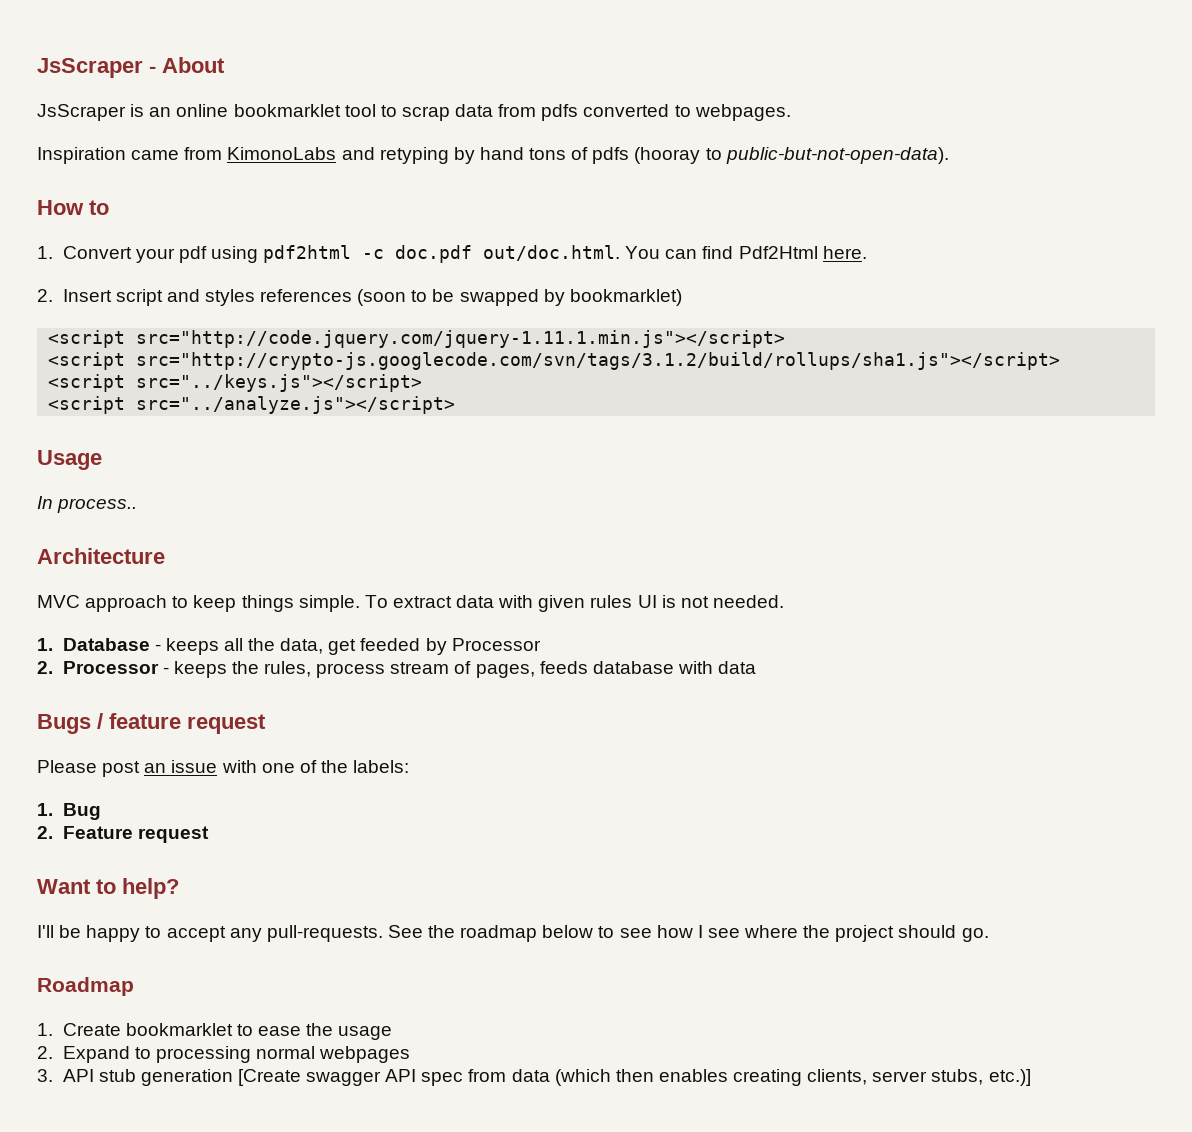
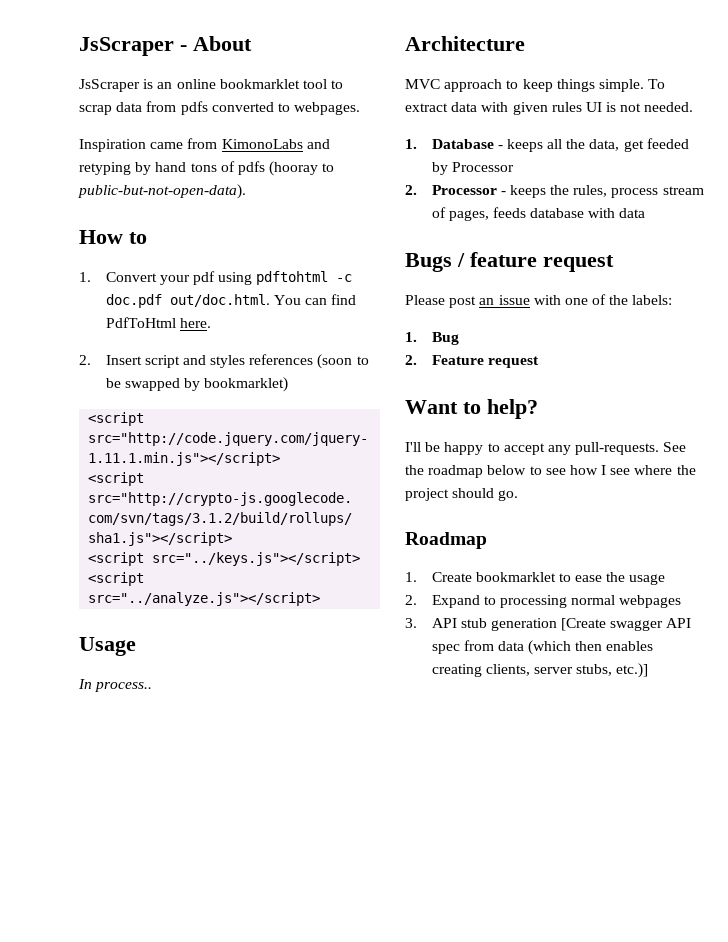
- 1. Convert your pdf using pdf2html -c doc.pdf out/doc.html. You can find Pdf2Html here.
+ 1. Convert your pdf using pdftohtml -c doc.pdf out/doc.html. You can find PdfToHtml here.

